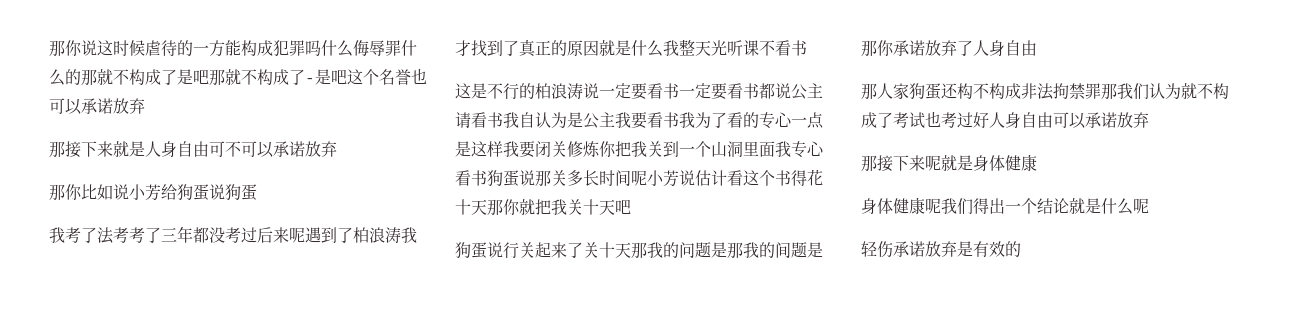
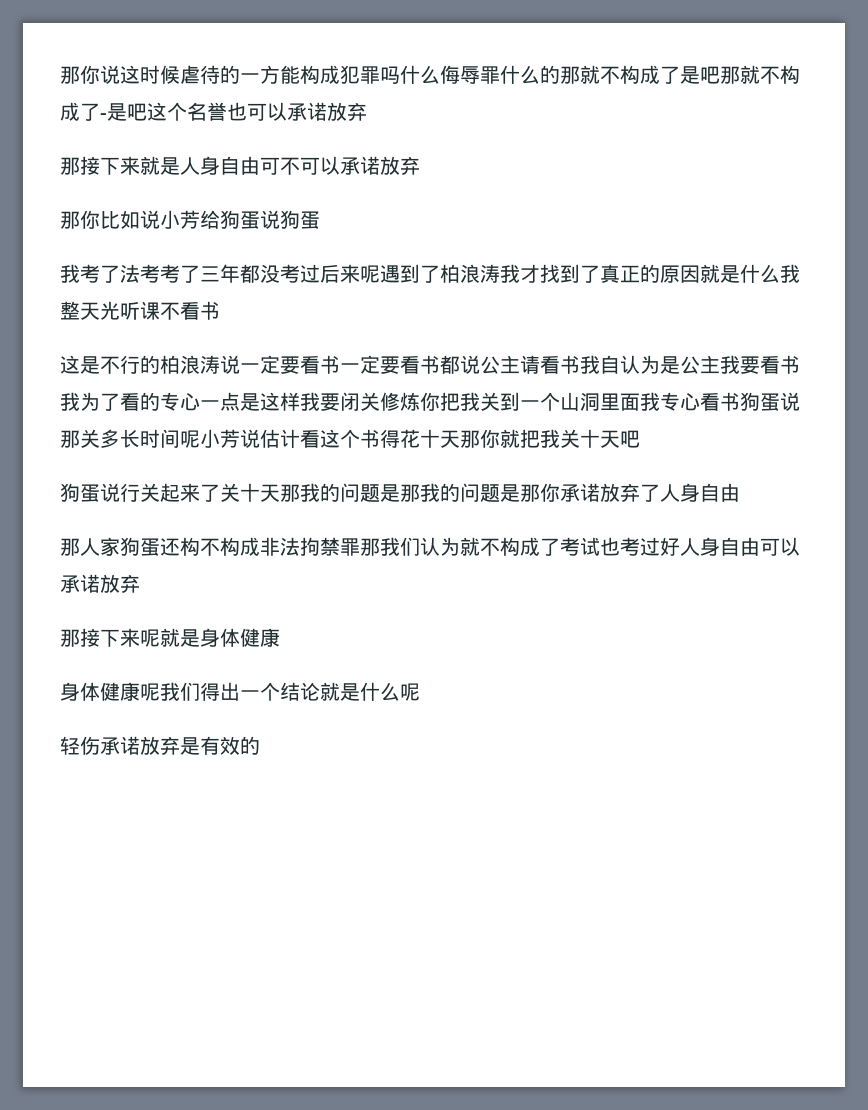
- 狗蛋说行关起来了关十天那我的问题是那我的间题是那你承诺放弃了人身自由
+ 狗蛋说行关起来了关十天那我的问题是那我的问题是那你承诺放弃了人身自由

